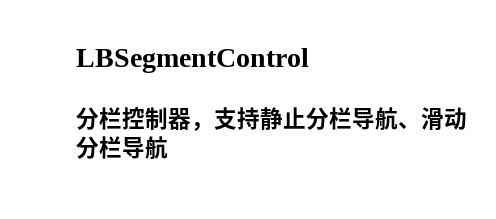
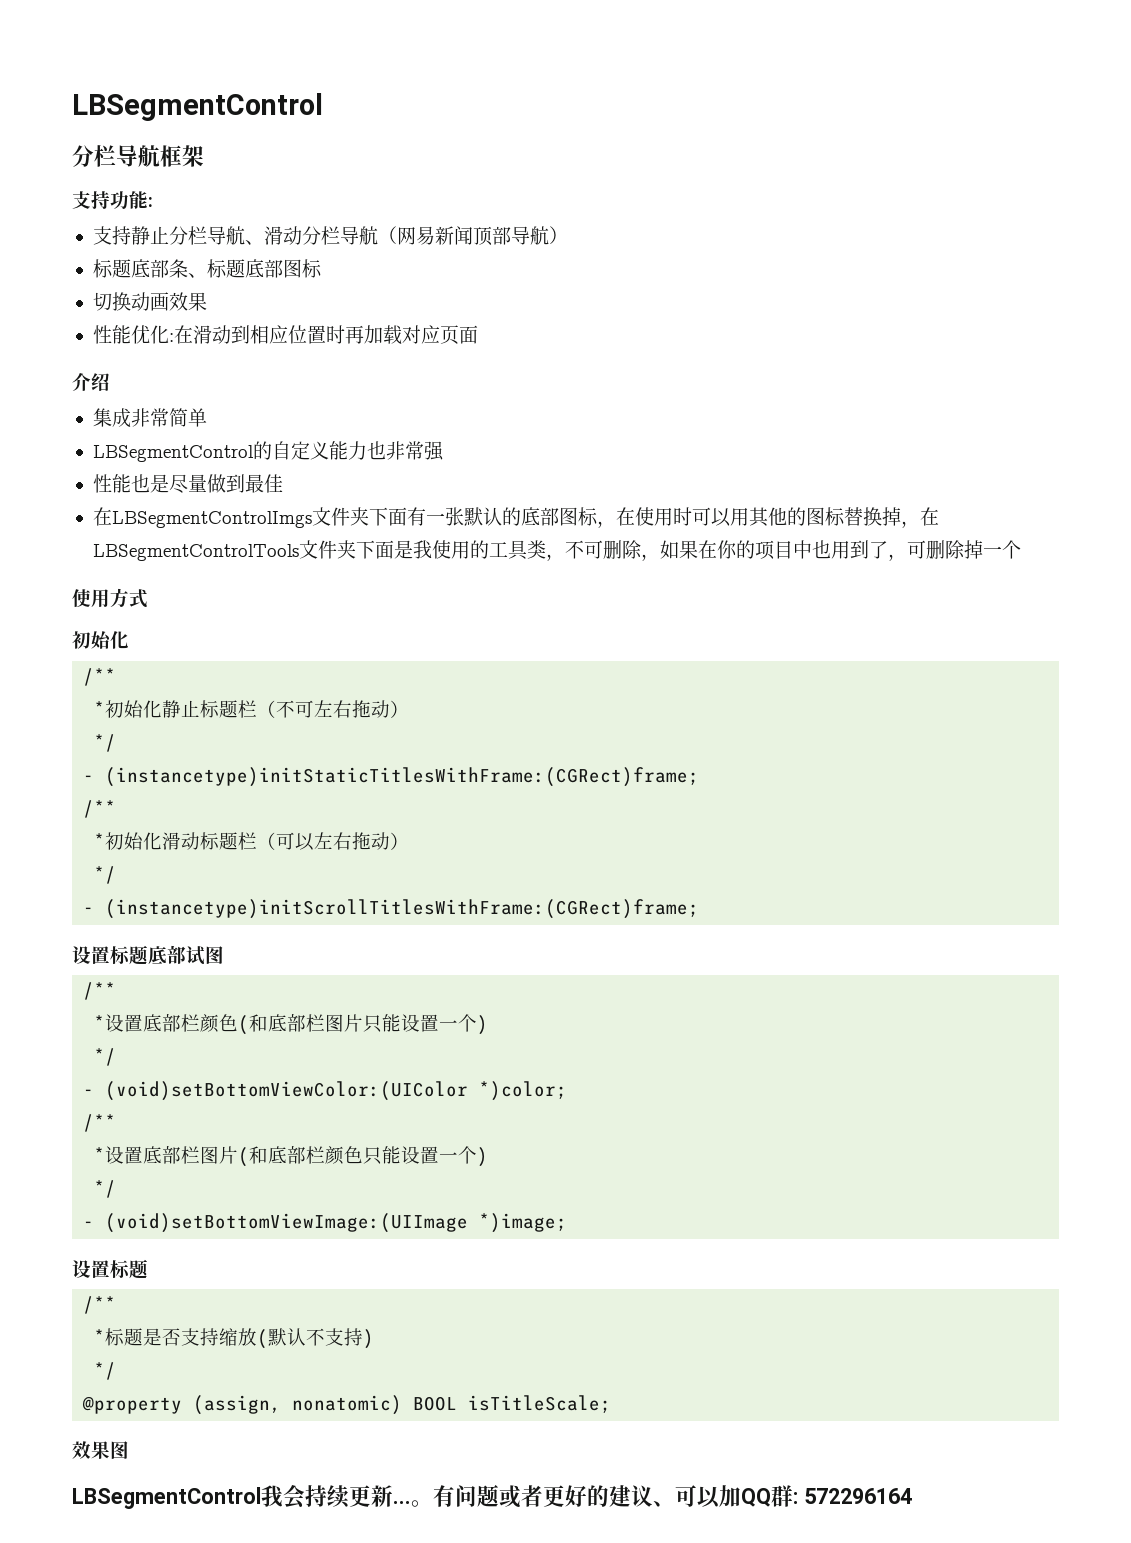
- 分栏控制器，支持静止分栏导航、滑动分栏导航
+ 分栏导航框架
+ 支持功能:
+ 支持静止分栏导航、滑动分栏导航（网易新闻顶部导航）
+ 标题底部条、标题底部图标
+ 切换动画效果
+ 性能优化:在滑动到相应位置时再加载对应页面
+ 介绍
+ 集成非常简单
+ LBSegmentControl的自定义能力也非常强
+ 性能也是尽量做到最佳
+ 在LBSegmentControlImgs文件夹下面有一张默认的底部图标，在使用时可以用其他的图标替换掉，在LBSegmentControlTools文件夹下面是我使用的工具类，不可删除，如果在你的项目中也用到了，可删除掉一个
+ 使用方式
+ 初始化
+ /**
+ *初始化静止标题栏（不可左右拖动）
+ */
+ - (instancetype)initStaticTitlesWithFrame:(CGRect)frame;
+ /**
+ *初始化滑动标题栏（可以左右拖动）
+ */
+ - (instancetype)initScrollTitlesWithFrame:(CGRect)frame;
+ 设置标题底部试图
+ /**
+ *设置底部栏颜色(和底部栏图片只能设置一个)
+ */
+ - (void)setBottomViewColor:(UIColor *)color;
+ /**
+ *设置底部栏图片(和底部栏颜色只能设置一个)
+ */
+ - (void)setBottomViewImage:(UIImage *)image;
+ 设置标题
+ /**
+ *标题是否支持缩放(默认不支持)
+ */
+ @property (assign, nonatomic) BOOL isTitleScale;
+ 效果图
+ LBSegmentControl我会持续更新...。有问题或者更好的建议、可以加QQ群: 572296164

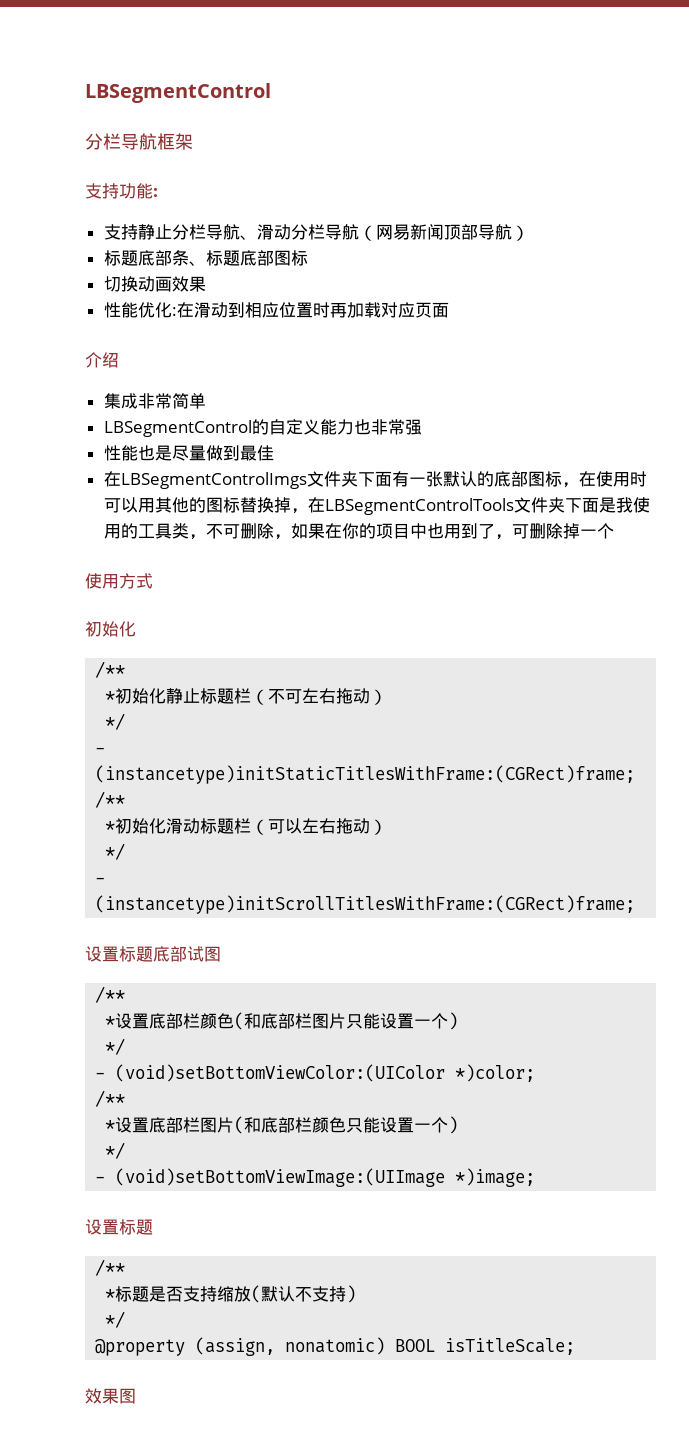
- LBSegmentControl我会持续更新...。有问题或者更好的建议、可以加QQ群: 572296164

